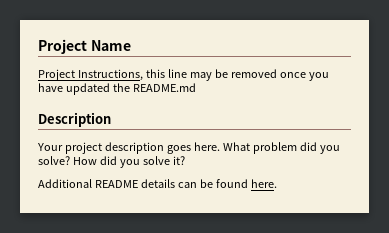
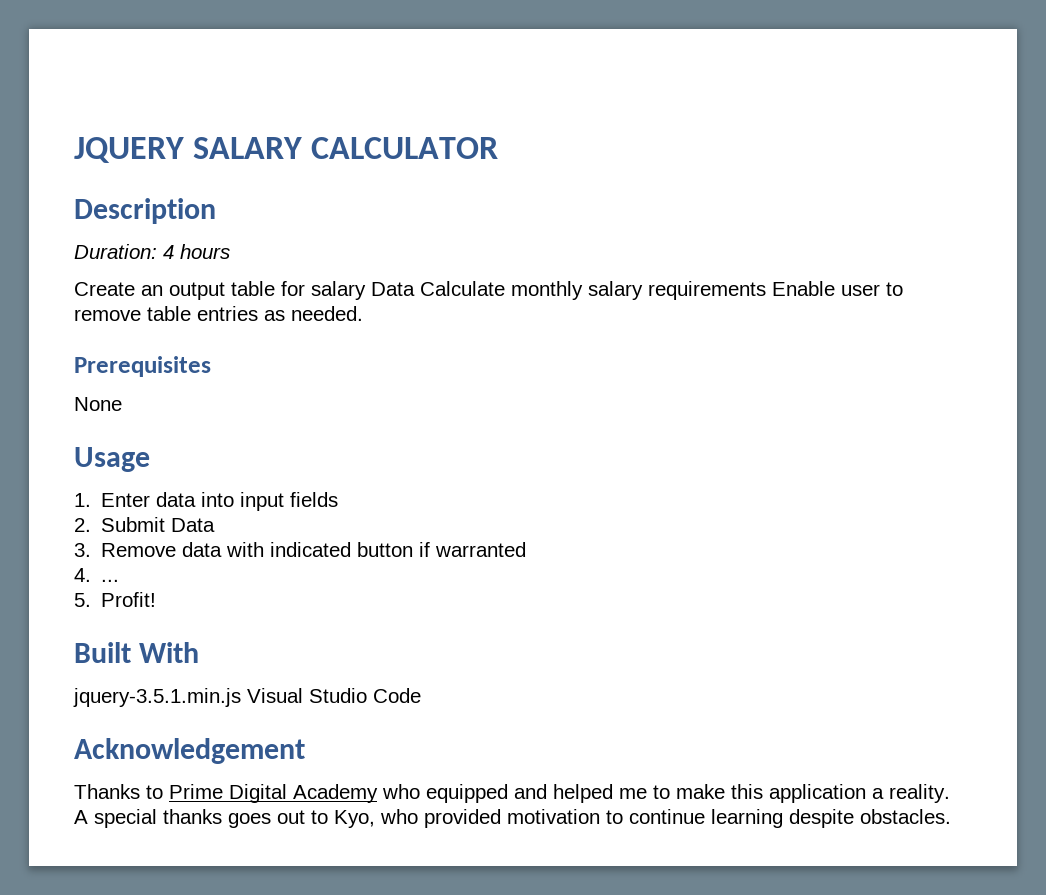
- Project Name
- Project Instructions, this line may be removed once you have updated the README.md
+ JQUERY SALARY CALCULATOR
  Description
- Your project description goes here. What problem did you solve? How did you solve it?
- Additional README details can be found here.
+ Duration: 4 hours
+ Create an output table for salary Data Calculate monthly salary requirements Enable user to remove table entries as needed.
+ Prerequisites
+ None
+ Usage
+ 1. Enter data into input fields
+ 2. Submit Data
+ 3. Remove data with indicated button if warranted
+ 4. ...
+ 5. Profit!
+ Built With
+ jquery-3.5.1.min.js Visual Studio Code
+ Acknowledgement
+ Thanks to Prime Digital Academy who equipped and helped me to make this application a reality. A special thanks goes out to Kyo, who provided motivation to continue learning despite obstacles.

